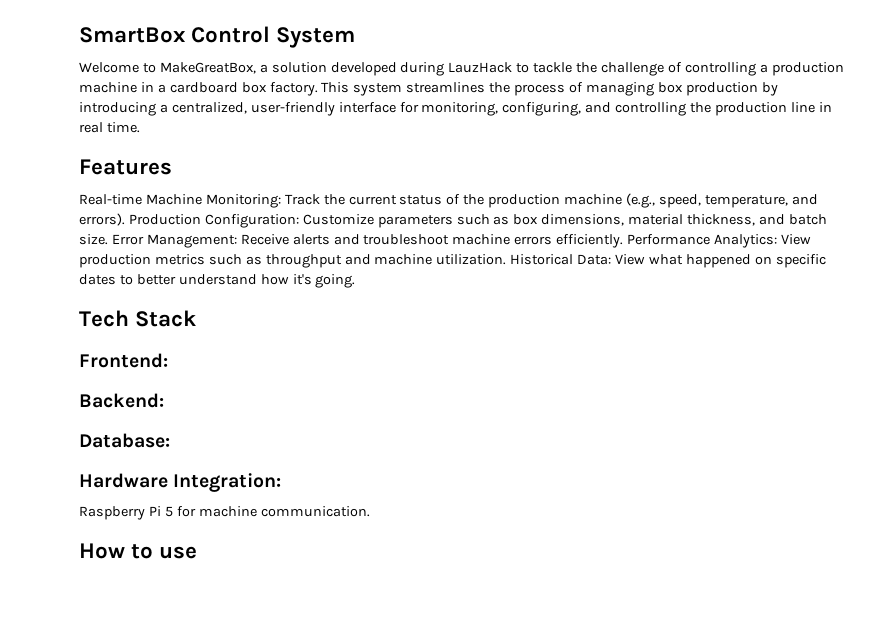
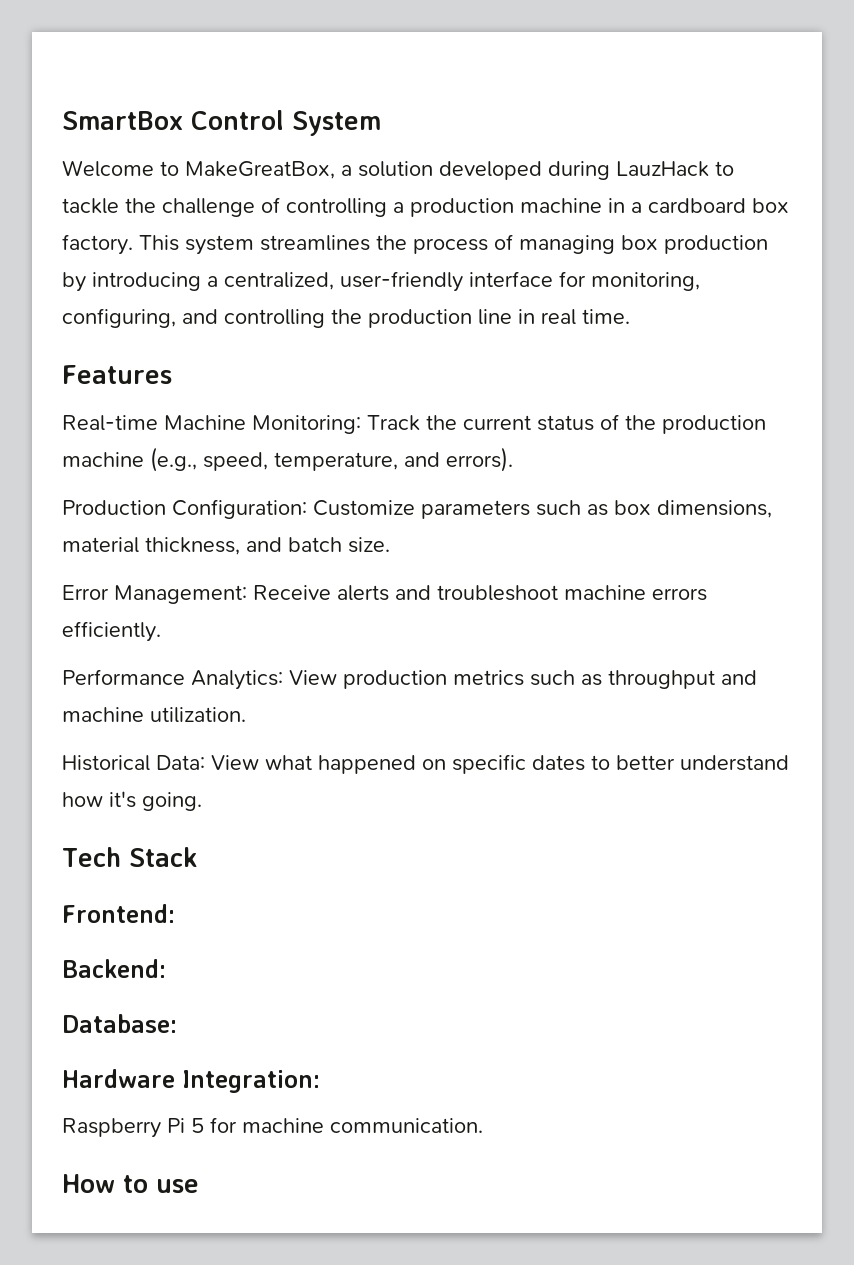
- Track the current status of the production machine (e.g., speed, temperature, and errors). Production Configuration:
+ Track the current status of the production machine (e.g., speed, temperature, and errors).
+ Production Configuration:
- Customize parameters such as box dimensions, material thickness, and batch size. Error Management:
+ Customize parameters such as box dimensions, material thickness, and batch size.
+ Error Management:
- Receive alerts and troubleshoot machine errors efficiently. Performance Analytics:
+ Receive alerts and troubleshoot machine errors efficiently.
+ Performance Analytics:
- View production metrics such as throughput and machine utilization. Historical Data:
+ View production metrics such as throughput and machine utilization.
+ Historical Data:

